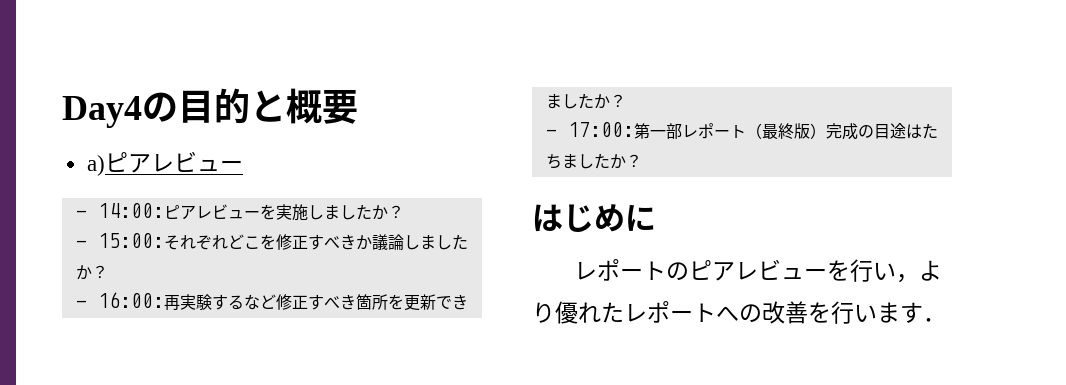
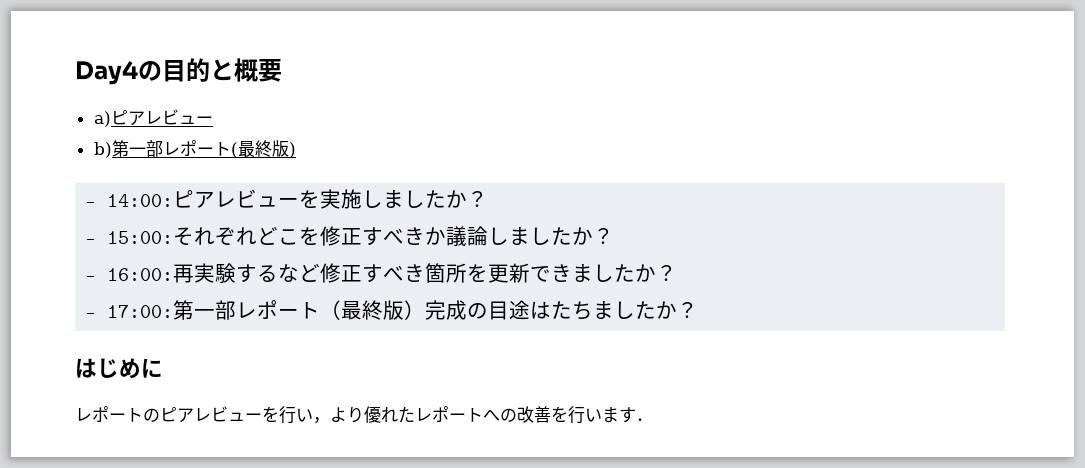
+ b)第一部レポート(最終版)

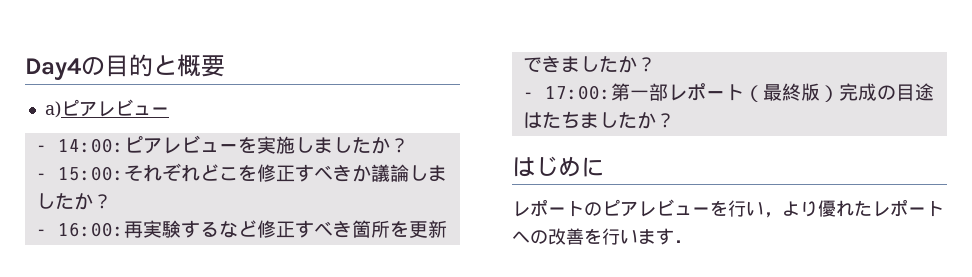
- b)第一部レポート(最終版)

